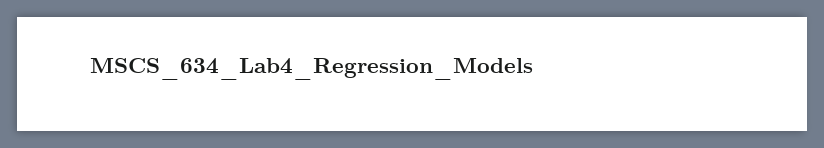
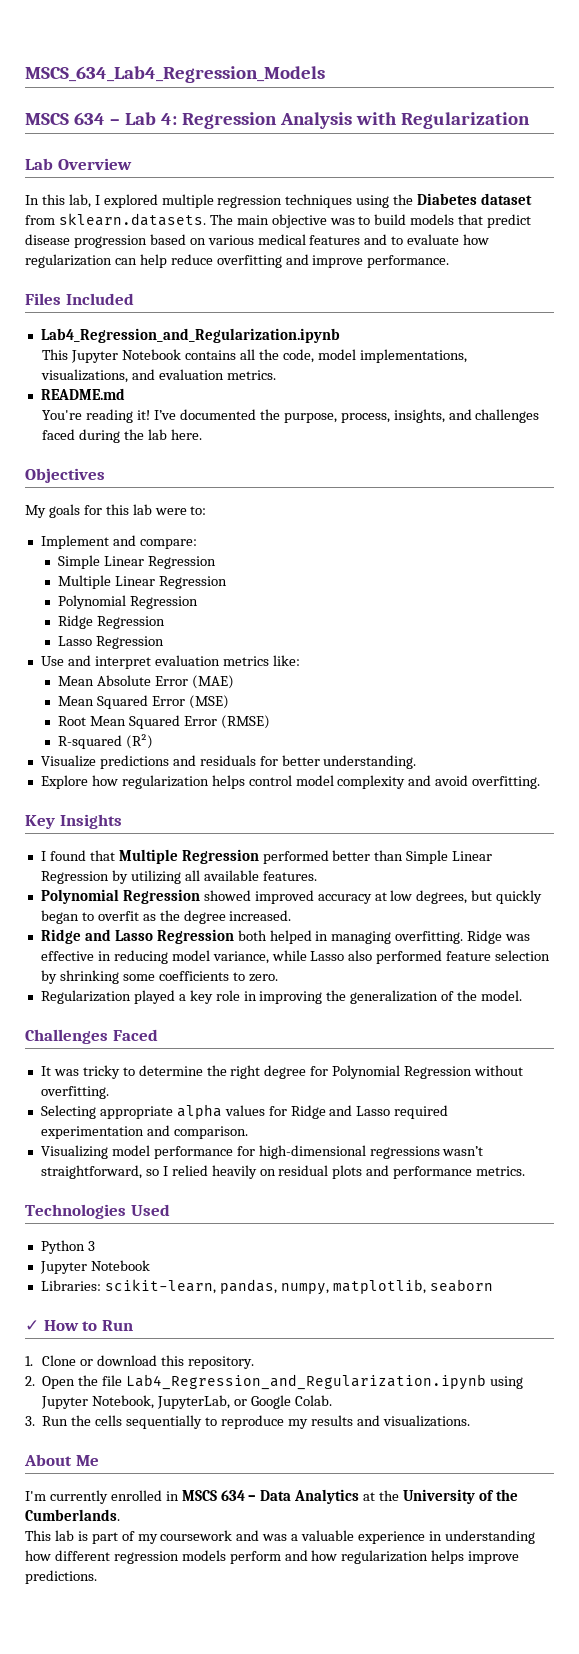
+ MSCS 634 – Lab 4: Regression Analysis with Regularization
+ Lab Overview
+ In this lab, I explored multiple regression techniques using the Diabetes dataset from sklearn.datasets. The main objective was to build models that predict disease progression based on various medical features and to evaluate how regularization can help reduce overfitting and improve performance.
+ Files Included
+ Lab4_Regression_and_Regularization.ipynb
+ This Jupyter Notebook contains all the code, model implementations, visualizations, and evaluation metrics.
+ README.md
+ You're reading it! I’ve documented the purpose, process, insights, and challenges faced during the lab here.
+ Objectives
+ My goals for this lab were to:
+ Implement and compare:
+ Simple Linear Regression
+ Multiple Linear Regression
+ Polynomial Regression
+ Ridge Regression
+ Lasso Regression
+ Use and interpret evaluation metrics like:
+ Mean Absolute Error (MAE)
+ Mean Squared Error (MSE)
+ Root Mean Squared Error (RMSE)
+ R-squared (R²)
+ Visualize predictions and residuals for better understanding.
+ Explore how regularization helps control model complexity and avoid overfitting.
+ Key Insights
+ I found that Multiple Regression performed better than Simple Linear Regression by utilizing all available features.
+ Polynomial Regression showed improved accuracy at low degrees, but quickly began to overfit as the degree increased.
+ Ridge and Lasso Regression both helped in managing overfitting. Ridge was effective in reducing model variance, while Lasso also performed feature selection by shrinking some coefficients to zero.
+ Regularization played a key role in improving the generalization of the model.
+ Challenges Faced
+ It was tricky to determine the right degree for Polynomial Regression without overfitting.
+ Selecting appropriate alpha values for Ridge and Lasso required experimentation and comparison.
+ Visualizing model performance for high-dimensional regressions wasn’t straightforward, so I relied heavily on residual plots and performance metrics.
+ Technologies Used
+ Python 3
+ Jupyter Notebook
+ Libraries: scikit-learn, pandas, numpy, matplotlib, seaborn
+ ✓ How to Run
+ 1. Clone or download this repository.
+ 2. Open the file Lab4_Regression_and_Regularization.ipynb using Jupyter Notebook, JupyterLab, or Google Colab.
+ 3. Run the cells sequentially to reproduce my results and visualizations.
+ About Me
+ I'm currently enrolled in MSCS 634 – Data Analytics at the University of the Cumberlands.
+ This lab is part of my coursework and was a valuable experience in understanding how different regression models perform and how regularization helps improve predictions.

